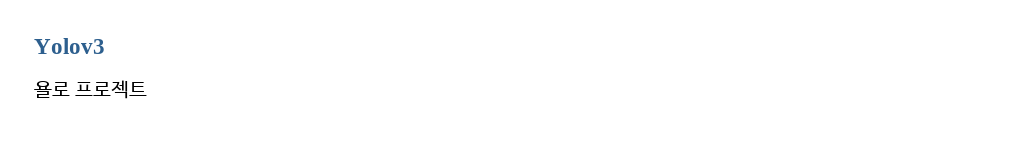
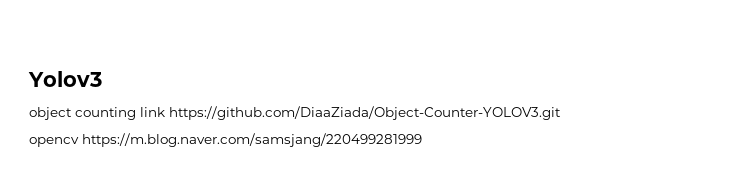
- 욜로 프로젝트
+ object counting link https://github.com/DiaaZiada/Object-Counter-YOLOV3.git
+ opencv https://m.blog.naver.com/samsjang/220499281999

